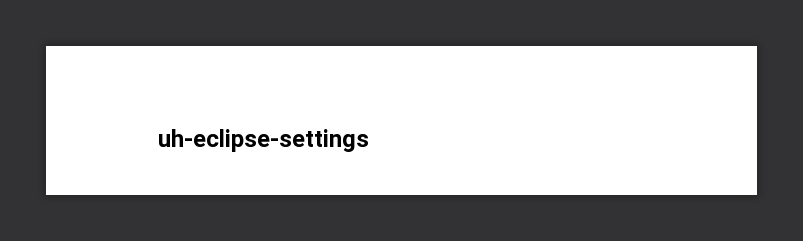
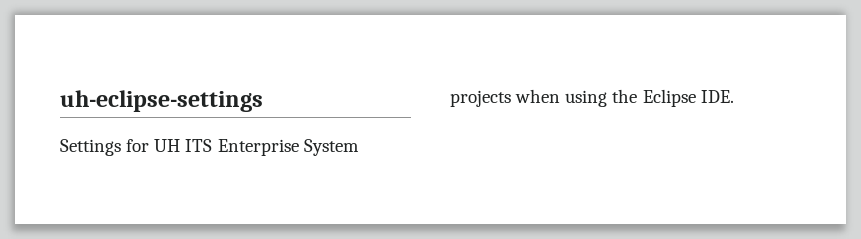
+ Settings for UH ITS Enterprise System projects when using the Eclipse IDE.

